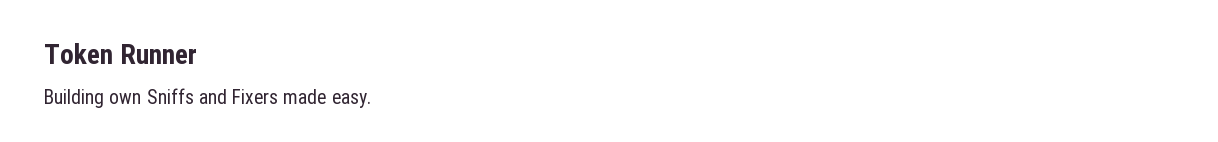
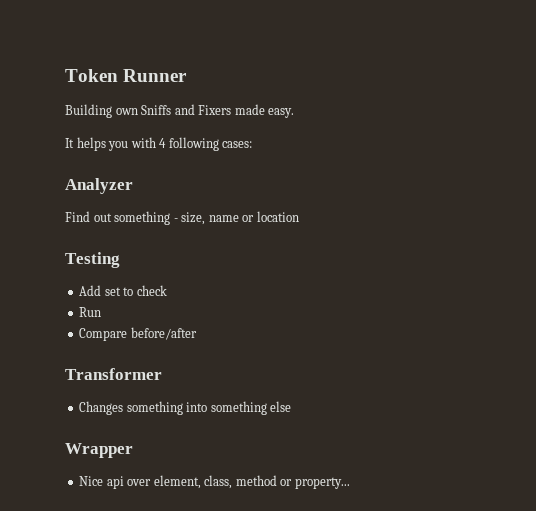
+ It helps you with 4 following cases:
+ Analyzer
+ Find out something - size, name or location
+ Testing
+ Add set to check
+ Run
+ Compare before/after
+ Transformer
+ Changes something into something else
+ Wrapper
+ Nice api over element, class, method or property...

